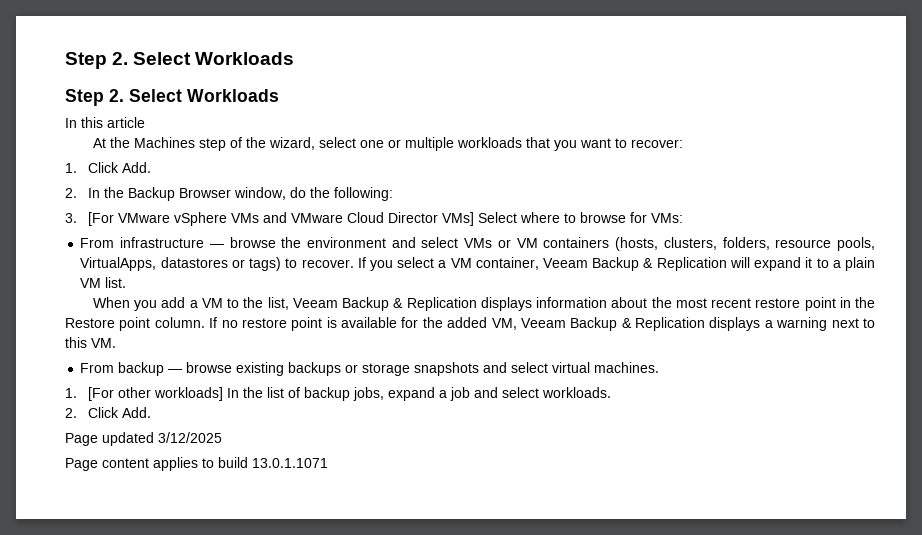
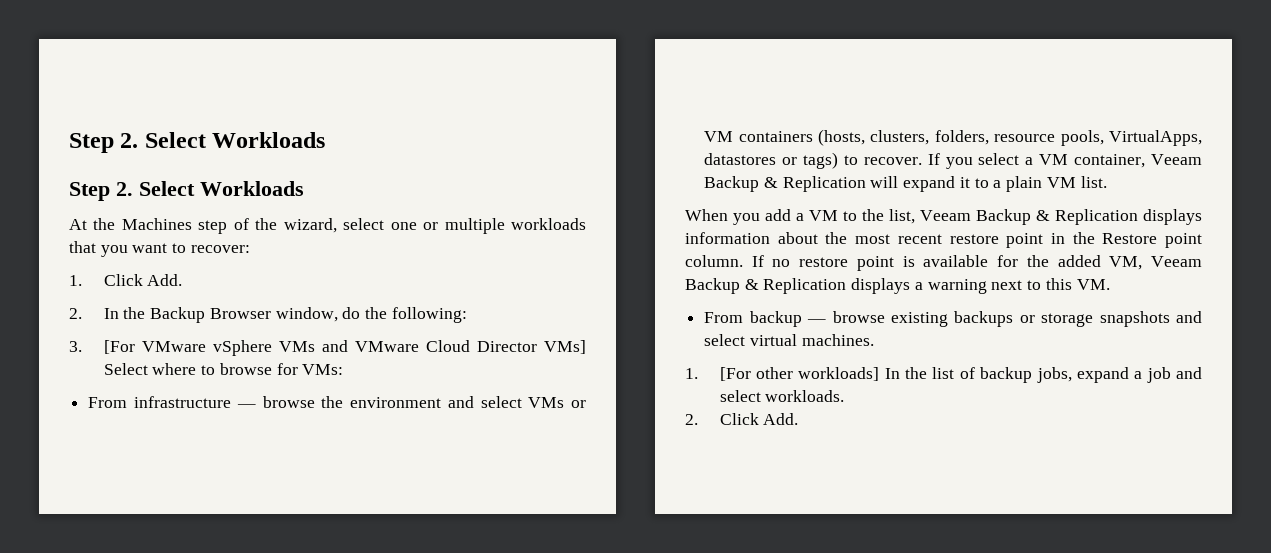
- In this article
- Page updated 3/12/2025
- Page content applies to build 13.0.1.1071

